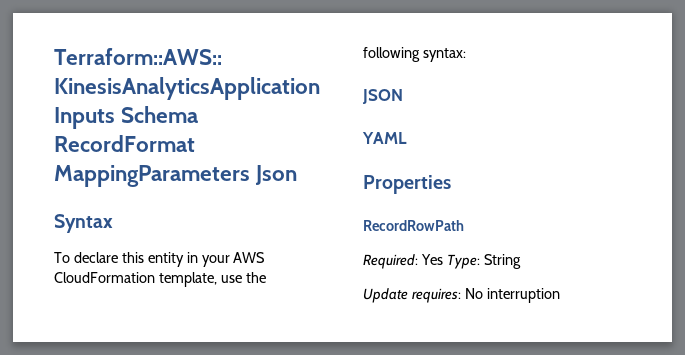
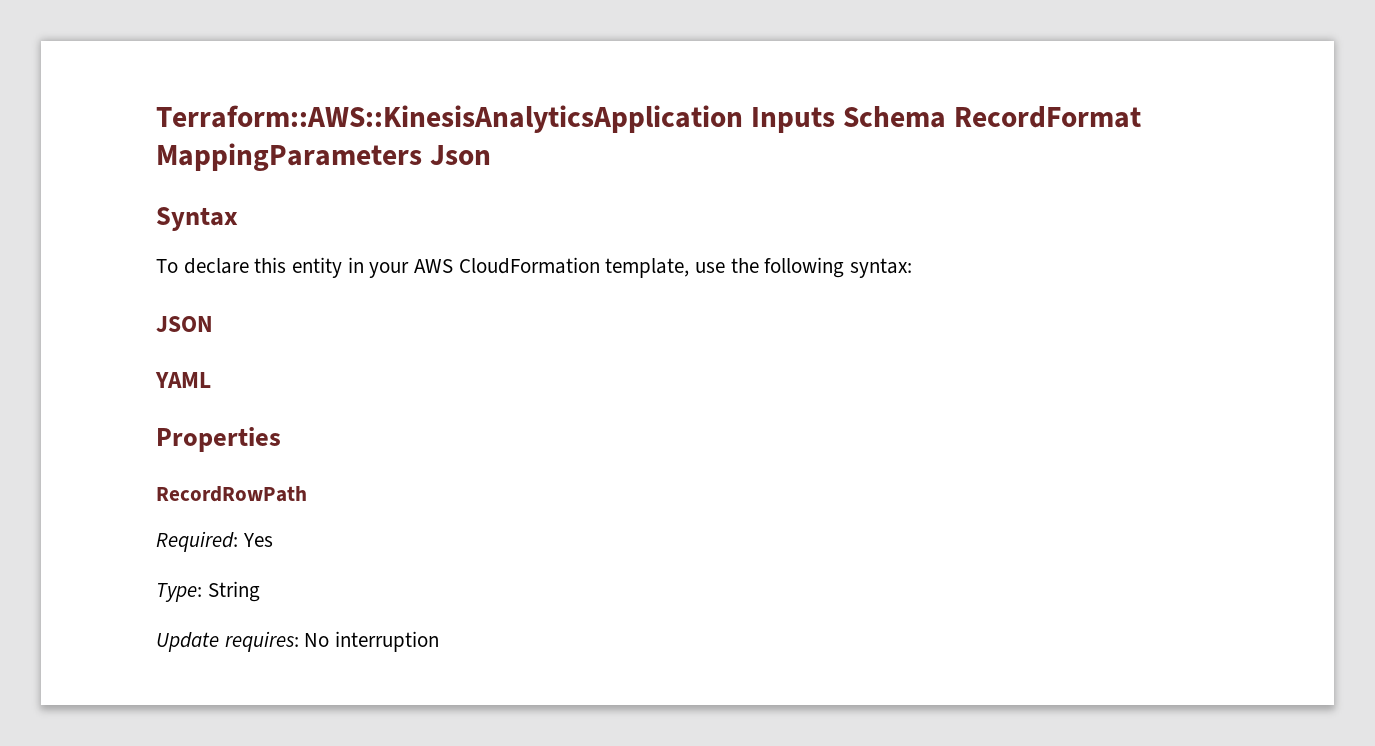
- Required: Yes Type: String
+ Required: Yes
+ Type: String

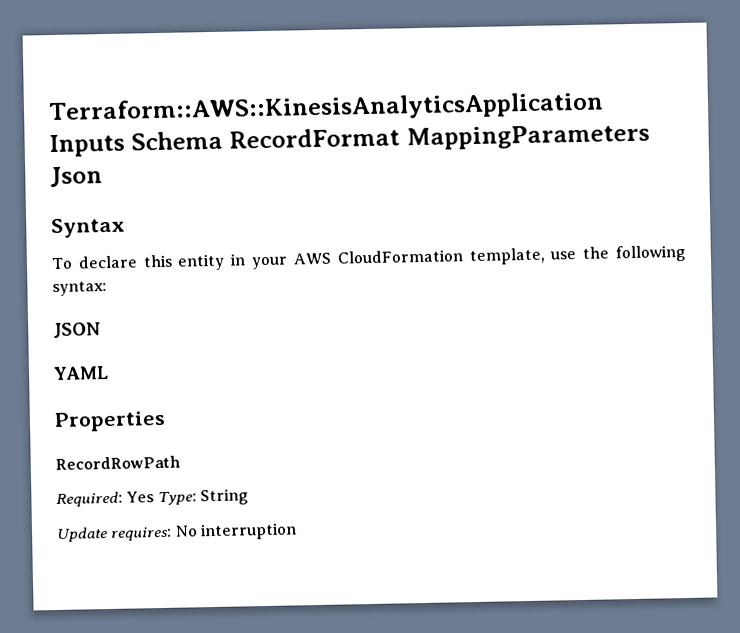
- Required: Yes
- Type: String
+ Required: Yes Type: String

